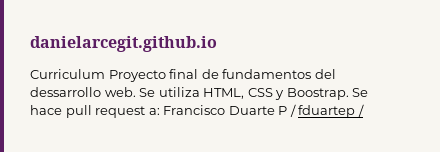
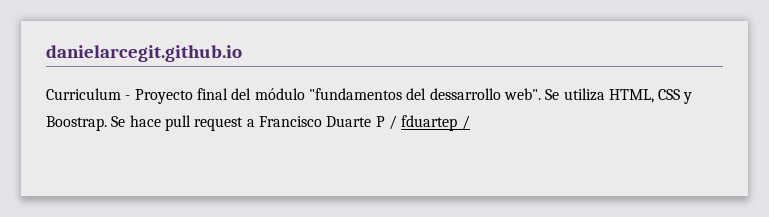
- Curriculum Proyecto final de fundamentos del dessarrollo web.
+ Curriculum - Proyecto final del módulo "fundamentos del dessarrollo web".
- Se hace pull request a: Francisco Duarte P / fduartep /
+ Se hace pull request a Francisco Duarte P / fduartep /

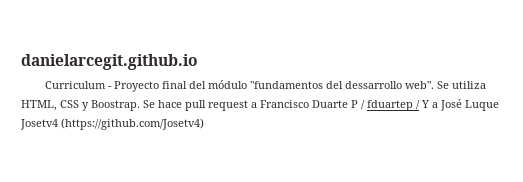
- Se hace pull request a Francisco Duarte P / fduartep /
+ Se hace pull request a Francisco Duarte P / fduartep / Y a José Luque Josetv4 (https://github.com/Josetv4)

